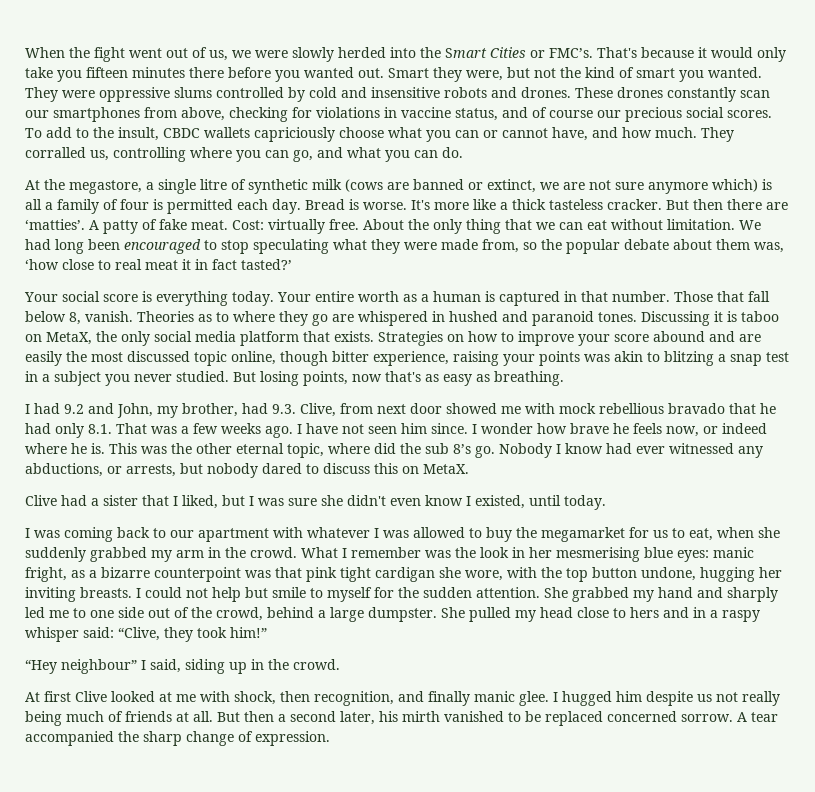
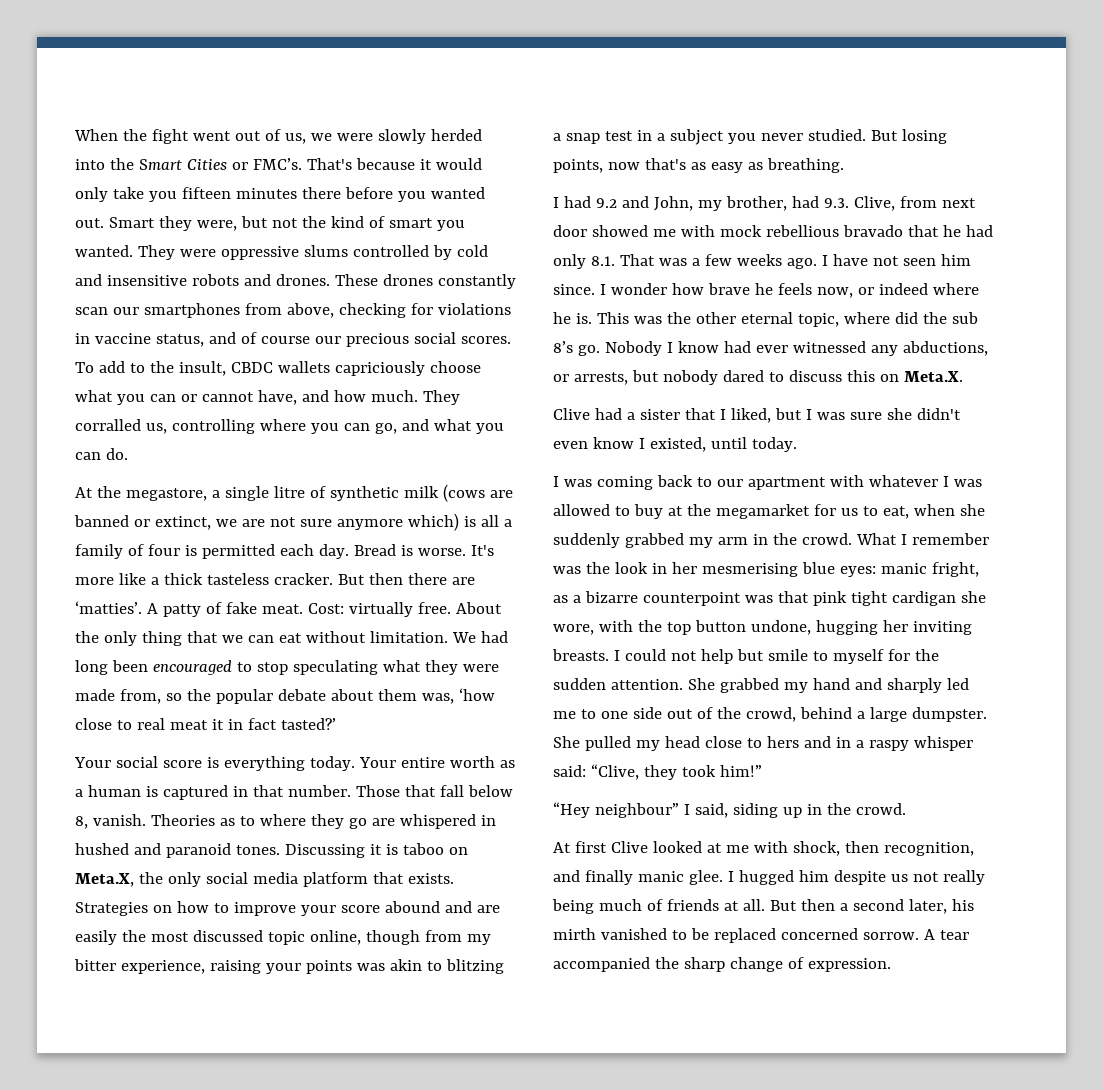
- Discussing it is taboo on MetaX, the only social media platform that exists.
+ Discussing it is taboo on Meta.X, the only social media platform that exists.
- Strategies on how to improve your score abound and are easily the most discussed topic online, though bitter experience, raising your points was akin to blitzing a snap test in a subject you never studied.
+ Strategies on how to improve your score abound and are easily the most discussed topic online, though from my bitter experience, raising your points was akin to blitzing a snap test in a subject you never studied.
- Nobody I know had ever witnessed any abductions, or arrests, but nobody dared to discuss this on MetaX.
+ Nobody I know had ever witnessed any abductions, or arrests, but nobody dared to discuss this on Meta.X.
- I was coming back to our apartment with whatever I was allowed to buy the megamarket for us to eat, when she suddenly grabbed my arm in the crowd.
+ I was coming back to our apartment with whatever I was allowed to buy at the megamarket for us to eat, when she suddenly grabbed my arm in the crowd.

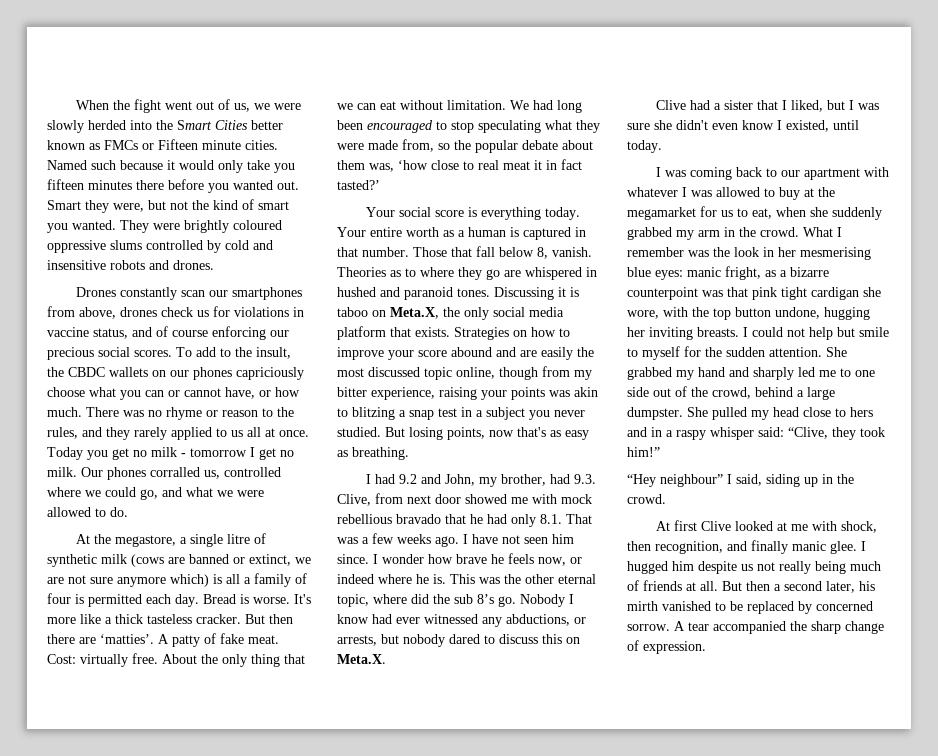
- When the fight went out of us, we were slowly herded into the Smart Cities or FMC’s. That's because it would only take you fifteen minutes there before you wanted out.
+ When the fight went out of us, we were slowly herded into the Smart Cities better known as FMCs or Fifteen minute cities. Named such because it would only take you fifteen minutes there before you wanted out.
- They were oppressive slums controlled by cold and insensitive robots and drones. These drones constantly scan our smartphones from above, checking for violations in vaccine status, and of course our precious social scores.
+ They were brightly coloured oppressive slums controlled by cold and insensitive robots and drones.
+ Drones constantly scan our smartphones from above, drones check us for violations in vaccine status, and of course enforcing our precious social scores.
- To add to the insult, CBDC wallets capriciously choose what you can or cannot have, and how much.
+ To add to the insult, the CBDC wallets on our phones capriciously choose what you can or cannot have, or how much.
- They corralled us, controlling where you can go, and what you can do.
+ There was no rhyme or reason to the rules, and they rarely applied to us all at once. Today you get no milk - tomorrow I get no milk. Our phones corralled us, controlled where we could go, and what we were allowed to do.
- But then a second later, his mirth vanished to be replaced concerned sorrow.
+ But then a second later, his mirth vanished to be replaced by concerned sorrow.

